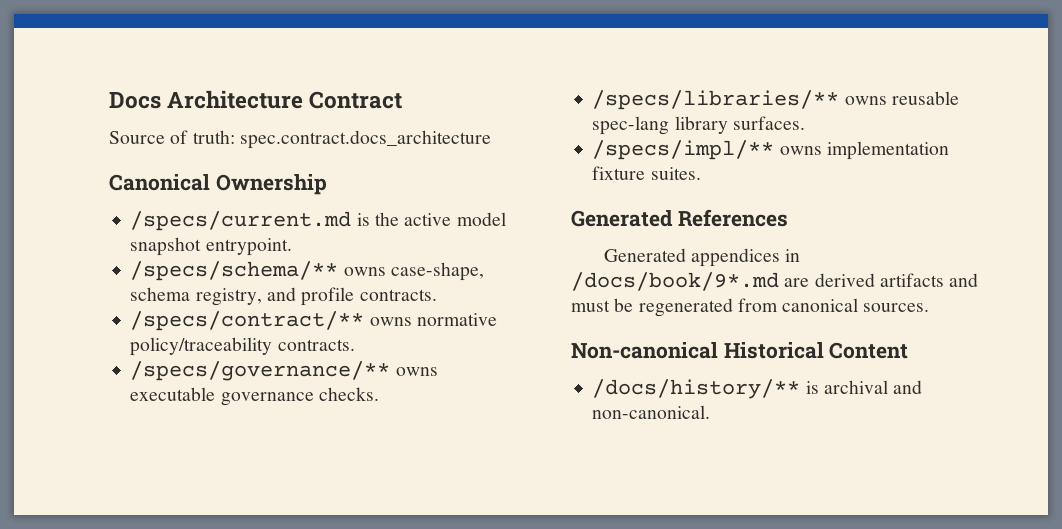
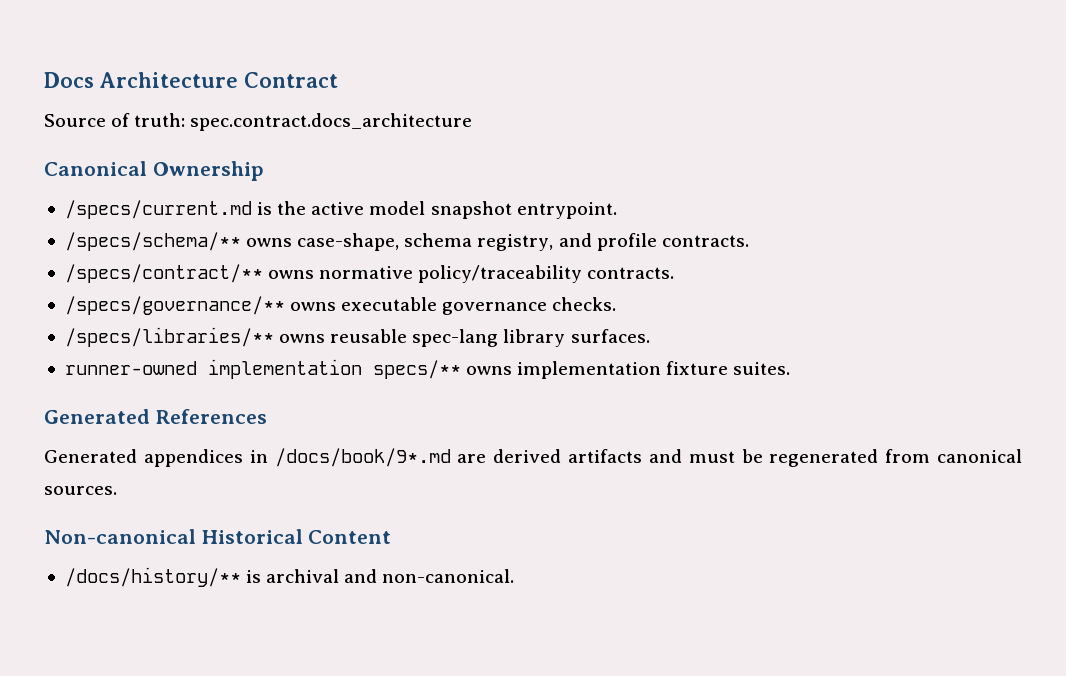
- /specs/impl/** owns implementation fixture suites.
+ runner-owned implementation specs/** owns implementation fixture suites.

